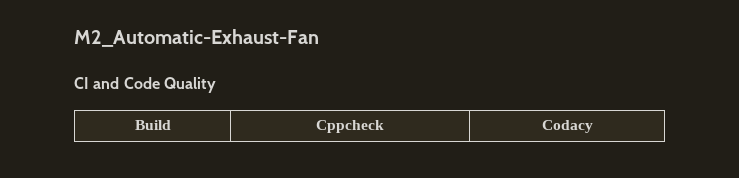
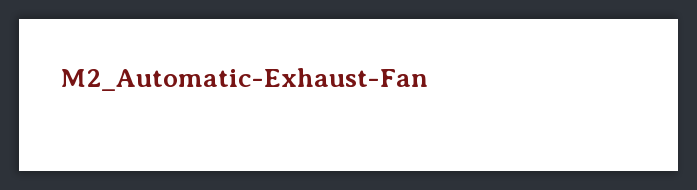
- CI and Code Quality
- Build | Cppcheck | Codacy

